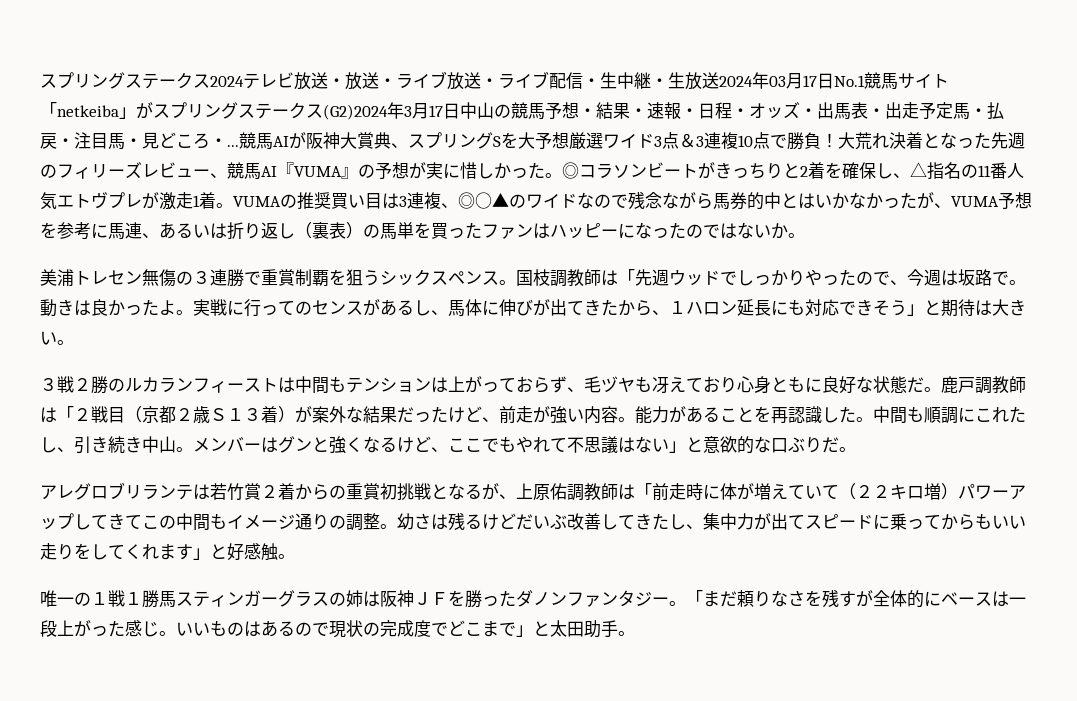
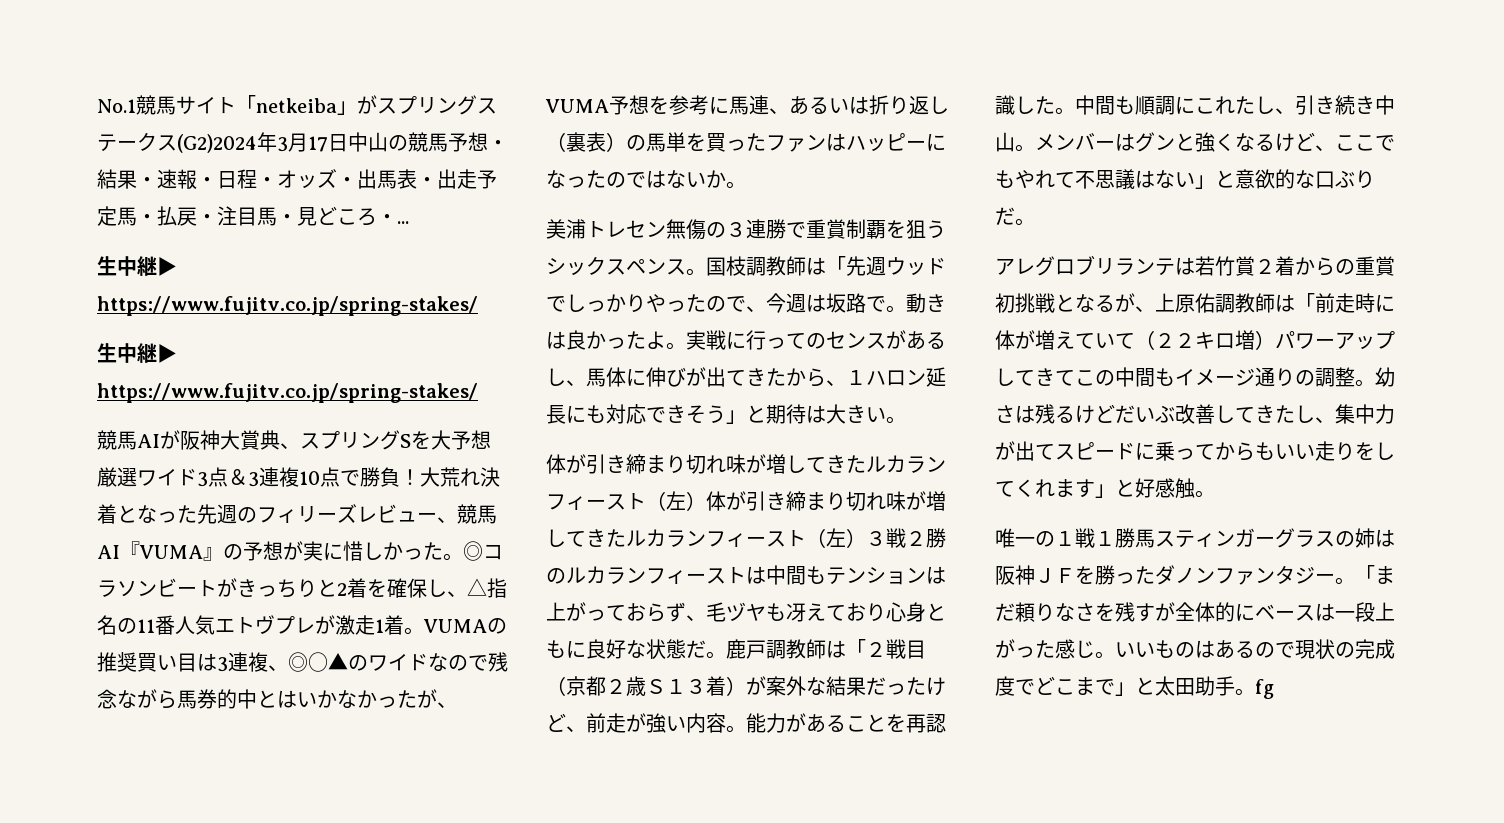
- スプリングステークス2024テレビ放送・放送・ライブ放送・ライブ配信・生中継・生放送2024年03月17日No.1競馬サイト「netkeiba」がスプリングステークス(G2)2024年3月17日中山の競馬予想・結果・速報・日程・オッズ・出馬表・出走予定馬・払戻・注目馬・見どころ・...競馬AIが阪神大賞典、スプリングSを大予想厳選ワイド3点＆3連複10点で勝負！
+ No.1競馬サイト「netkeiba」がスプリングステークス(G2)2024年3月17日中山の競馬予想・結果・速報・日程・オッズ・出馬表・出走予定馬・払戻・注目馬・見どころ・...
+ 生中継▶ https://www.fujitv.co.jp/spring-stakes/
+ 生中継▶ https://www.fujitv.co.jp/spring-stakes/
+ 競馬AIが阪神大賞典、スプリングSを大予想厳選ワイド3点＆3連複10点で勝負！
- ３戦２勝のルカランフィーストは中間もテンションは上がっておらず、毛ヅヤも冴えており心身ともに良好な状態だ。
+ 体が引き締まり切れ味が増してきたルカランフィースト（左）体が引き締まり切れ味が増してきたルカランフィースト（左）３戦２勝のルカランフィーストは中間もテンションは上がっておらず、毛ヅヤも冴えており心身ともに良好な状態だ。
- いいものはあるので現状の完成度でどこまで」と太田助手。
+ いいものはあるので現状の完成度でどこまで」と太田助手。fg

